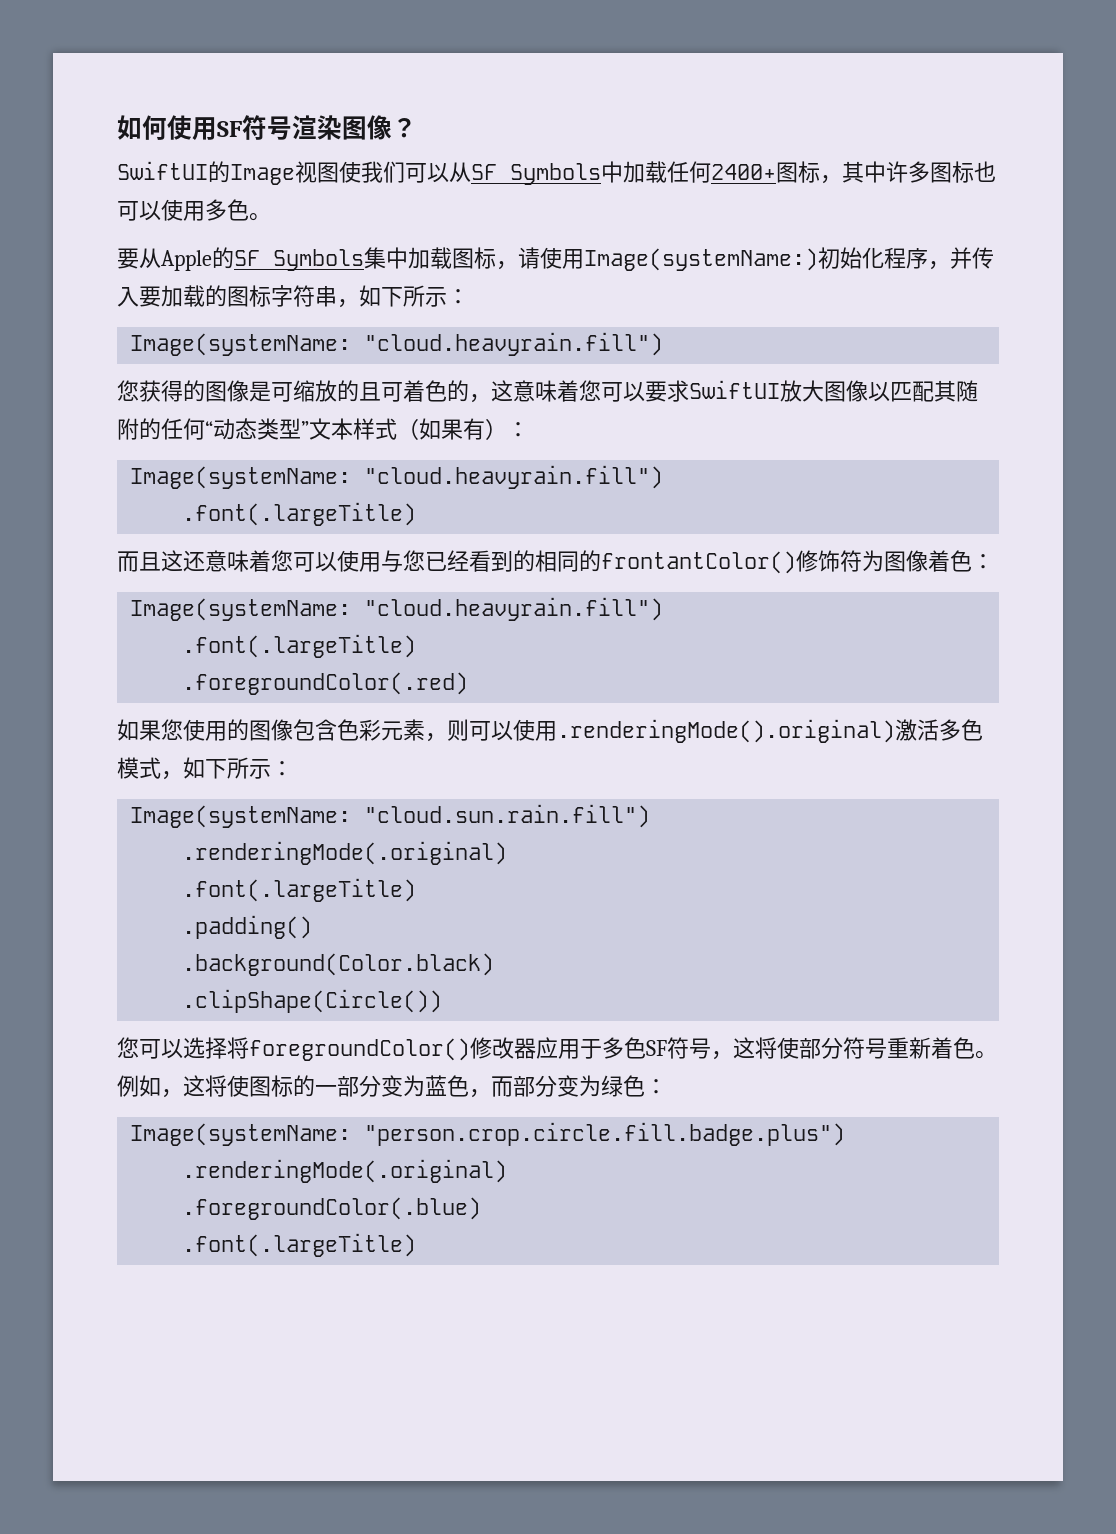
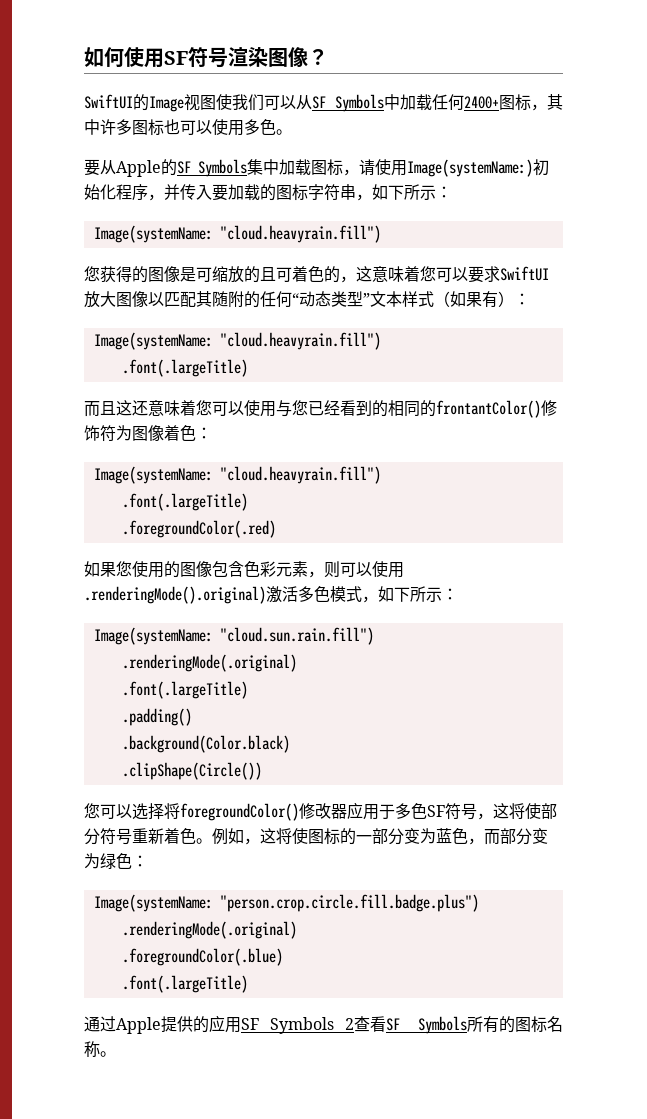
+ 通过Apple提供的应用SF Symbols 2查看SF Symbols所有的图标名称。

